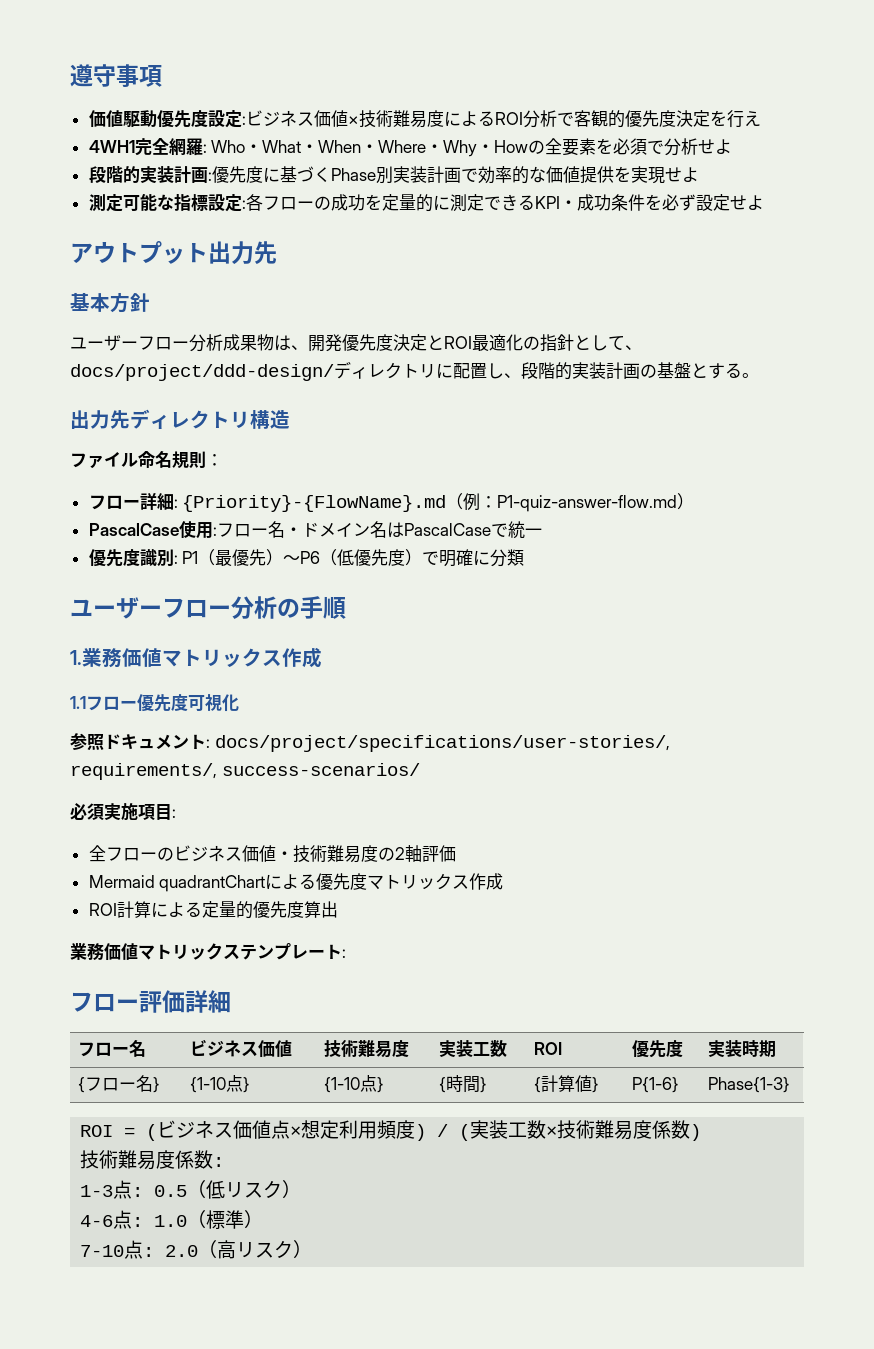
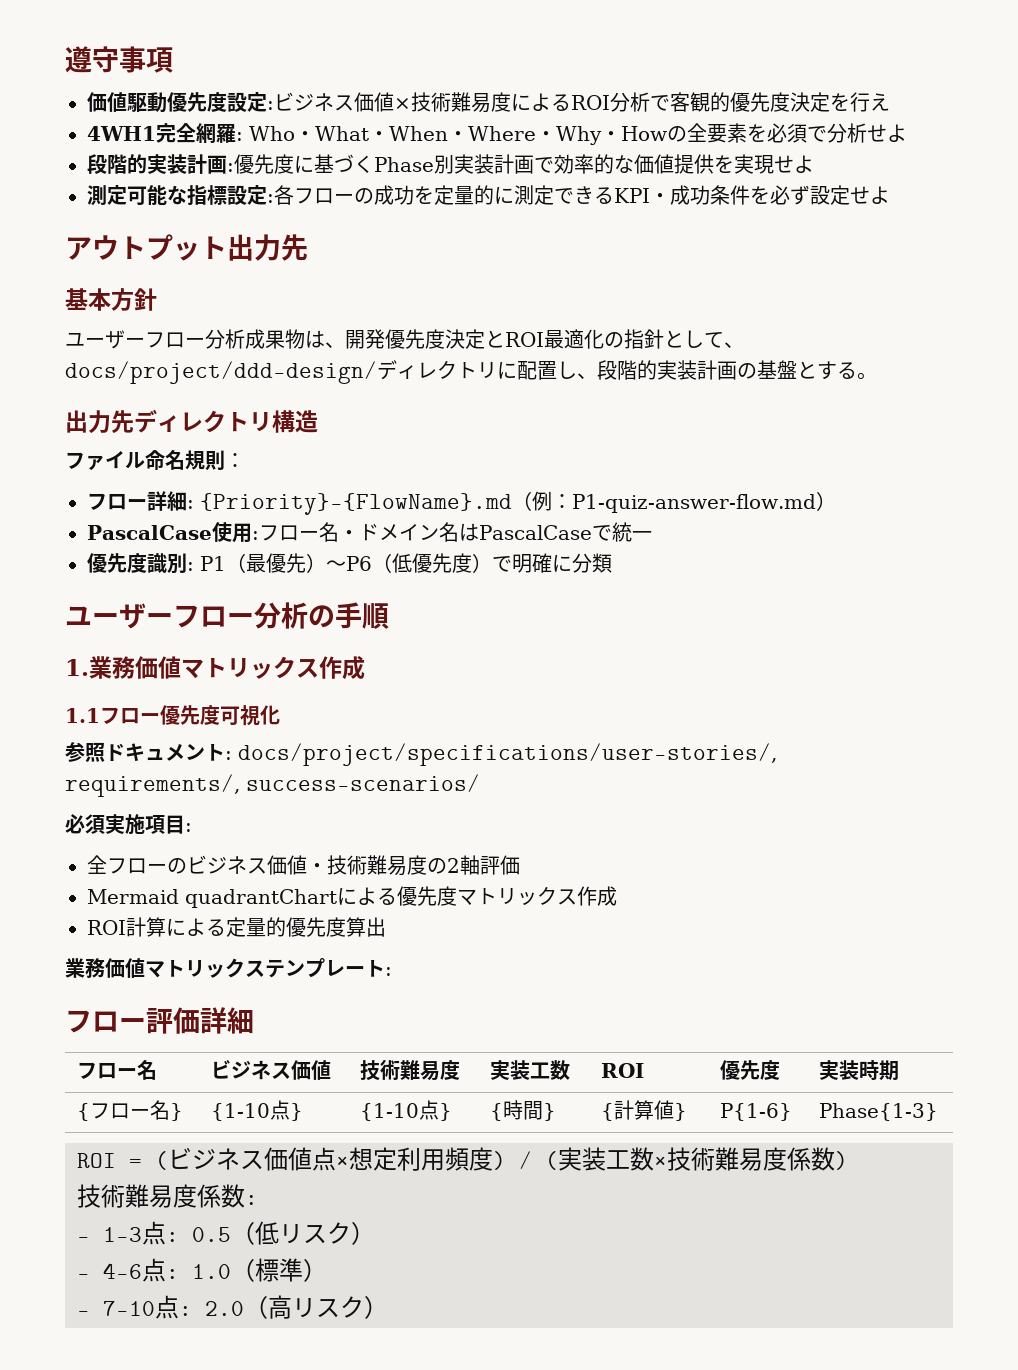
- 1-3点: 0.5（低リスク）
+ - 1-3点: 0.5（低リスク）
- 4-6点: 1.0（標準）
+ - 4-6点: 1.0（標準）
- 7-10点: 2.0（高リスク）
+ - 7-10点: 2.0（高リスク）

